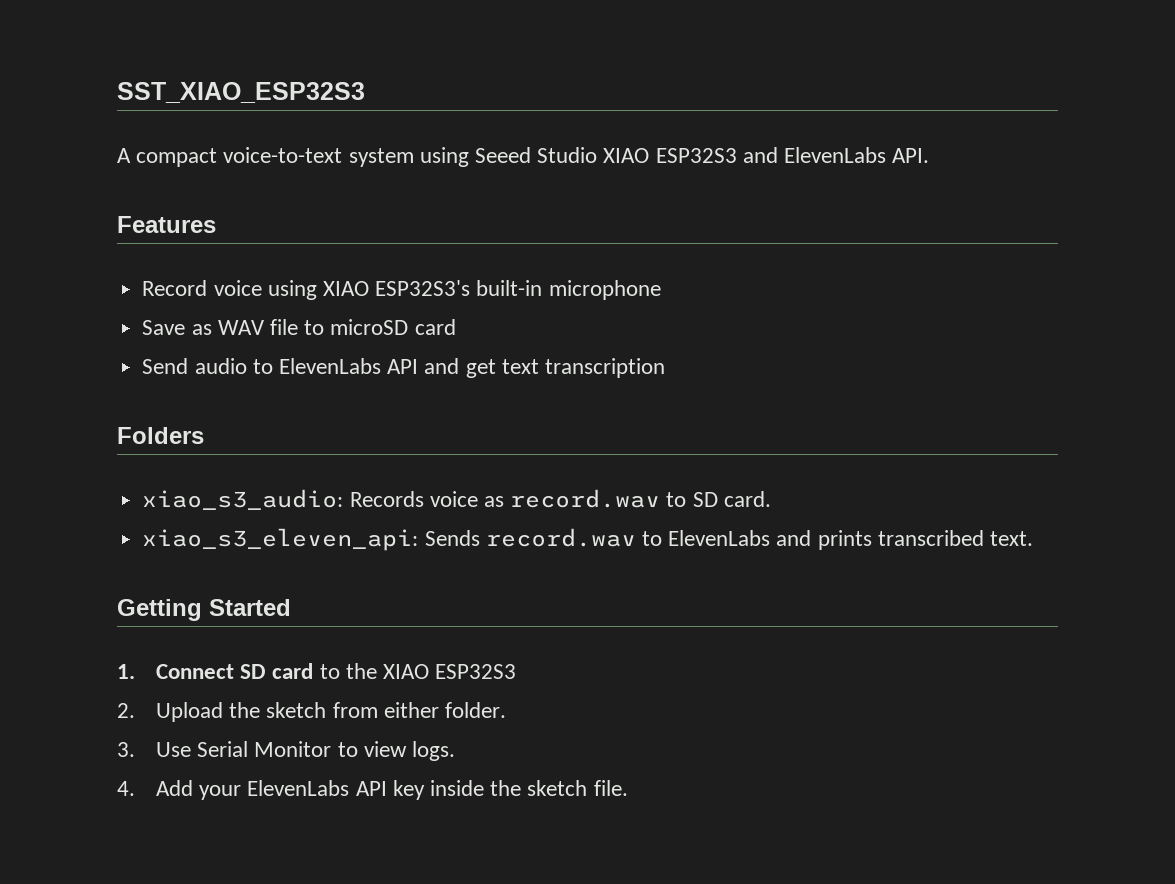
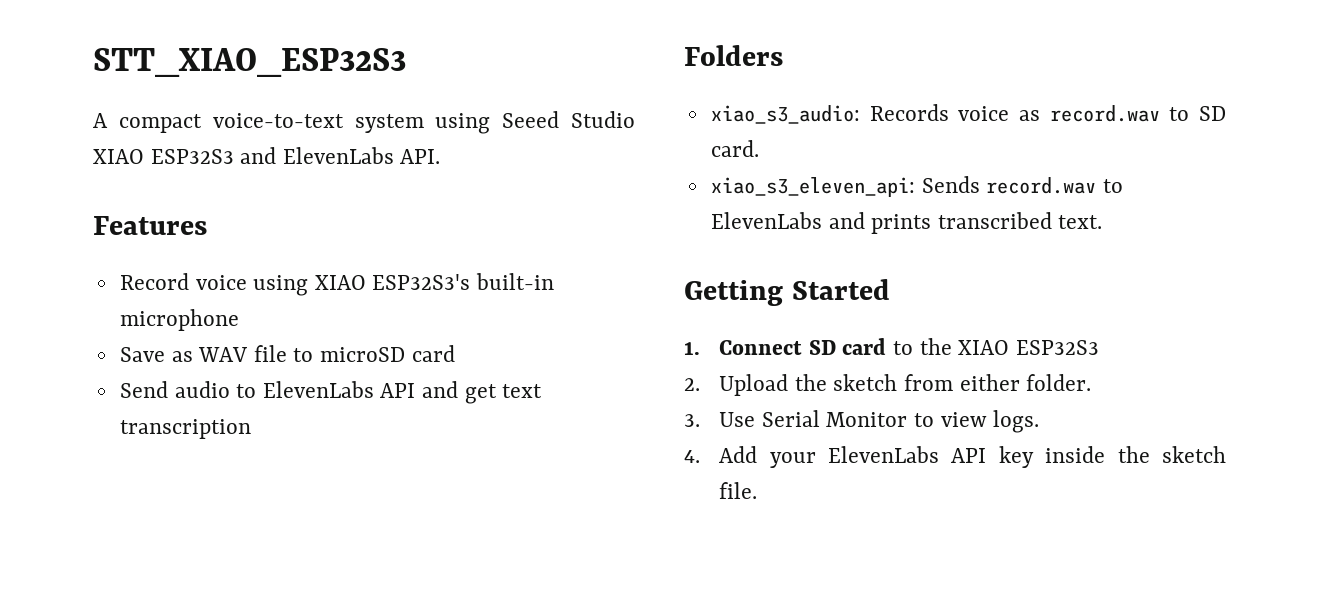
- SST_XIAO_ESP32S3
+ STT_XIAO_ESP32S3

